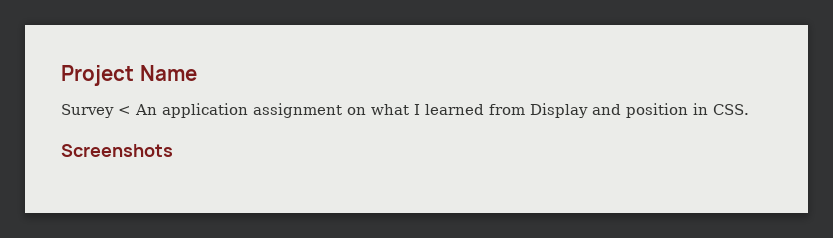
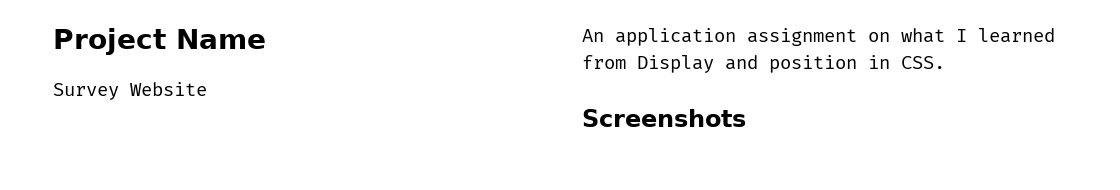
- Survey < An application assignment on what I learned from Display and position in CSS.
+ Survey Website
+ An application assignment on what I learned from Display and position in CSS.

